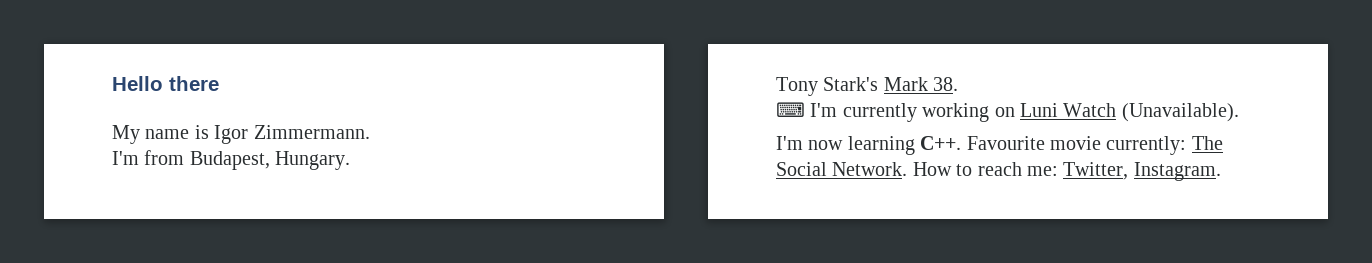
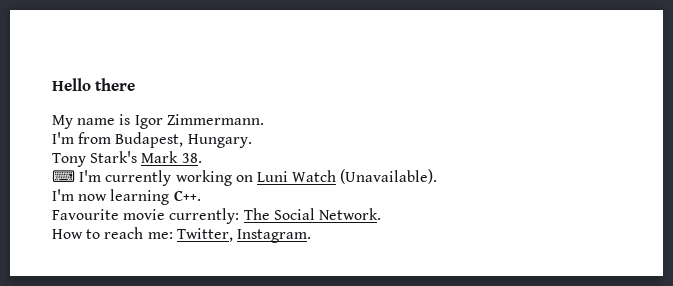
- I'm now learning C++. Favourite movie currently: The Social Network. How to reach me: Twitter, Instagram.
+ I'm now learning C++.
+ Favourite movie currently: The Social Network.
+ How to reach me: Twitter, Instagram.

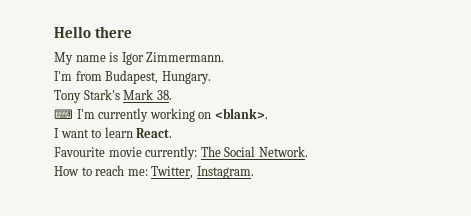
- ⌨ I'm currently working on Luni Watch (Unavailable).
- I'm now learning C++.
+ ⌨ I'm currently working on <blank>.
+ I want to learn React.

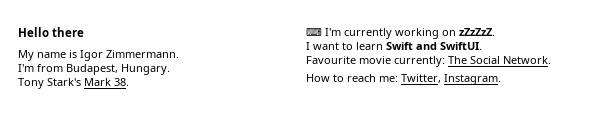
- ⌨ I'm currently working on <blank>.
+ ⌨ I'm currently working on zZzZzZ.
- I want to learn React.
+ I want to learn Swift and SwiftUI.

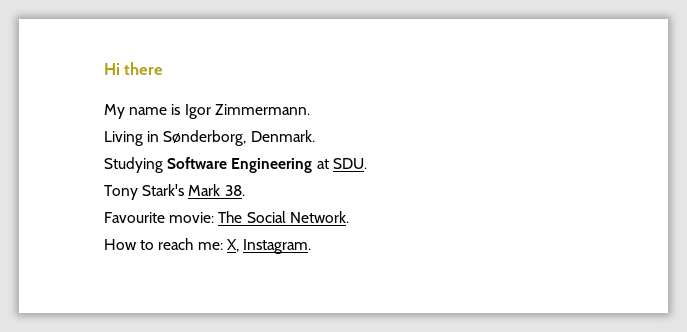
- Hello there
+ Hi there
- I'm from Budapest, Hungary.
+ Living in Sønderborg, Denmark.
+ Studying Software Engineering at SDU.
  Tony Stark's Mark 38.
- ⌨ I'm currently working on zZzZzZ.
- I want to learn Swift and SwiftUI.
- Favourite movie currently: The Social Network.
+ Favourite movie: The Social Network.
- How to reach me: Twitter, Instagram.
+ How to reach me: X, Instagram.

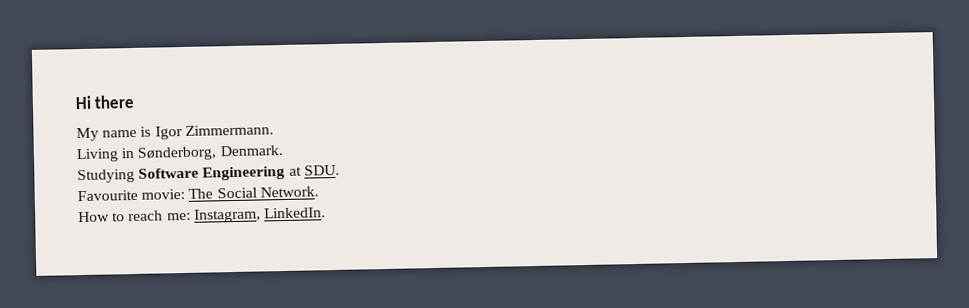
- Tony Stark's Mark 38.
- How to reach me: X, Instagram.
+ How to reach me: Instagram, LinkedIn.

